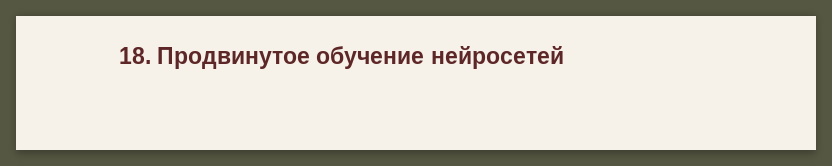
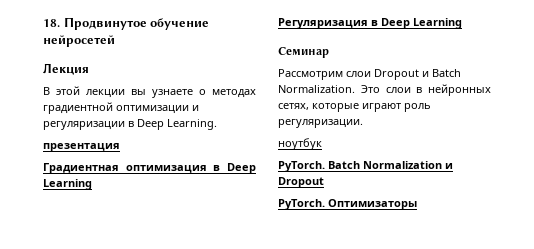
+ Лекция
+ В этой лекции вы узнаете о методах градиентной оптимизации и регуляризации в Deep Learning.
+ презентация
+ Градиентная оптимизация в Deep Learning
+ Регуляризация в Deep Learning
+ Семинар
+ Рассмотрим слои Dropout и Batch Normalization. Это слои в нейронных сетях, которые играют роль регуляризации.
+ ноутбук
+ PyTorch. Batch Normalization и Dropout
+ PyTorch. Оптимизаторы

